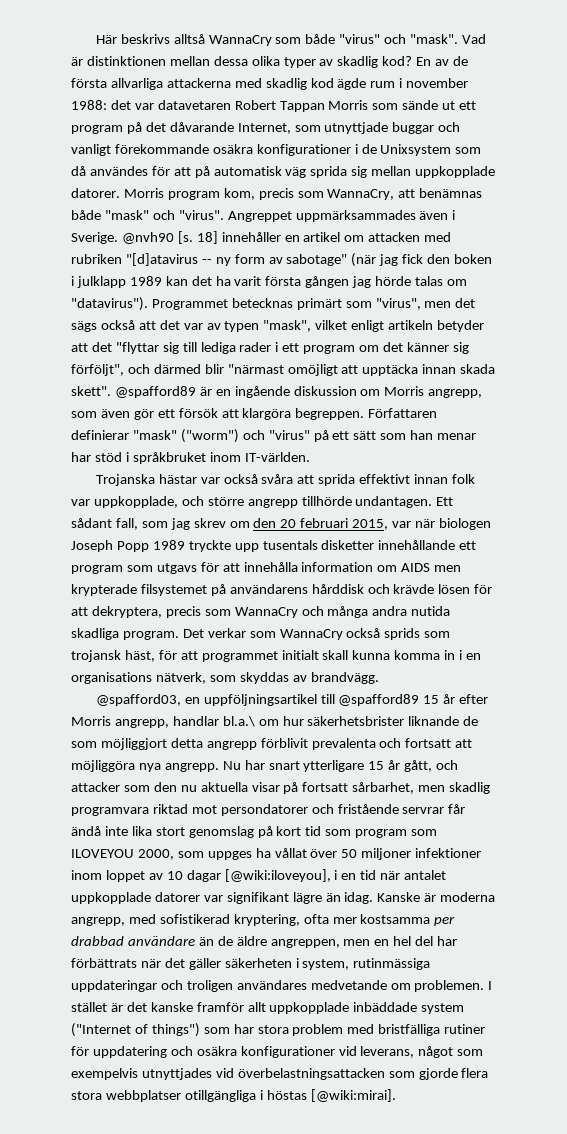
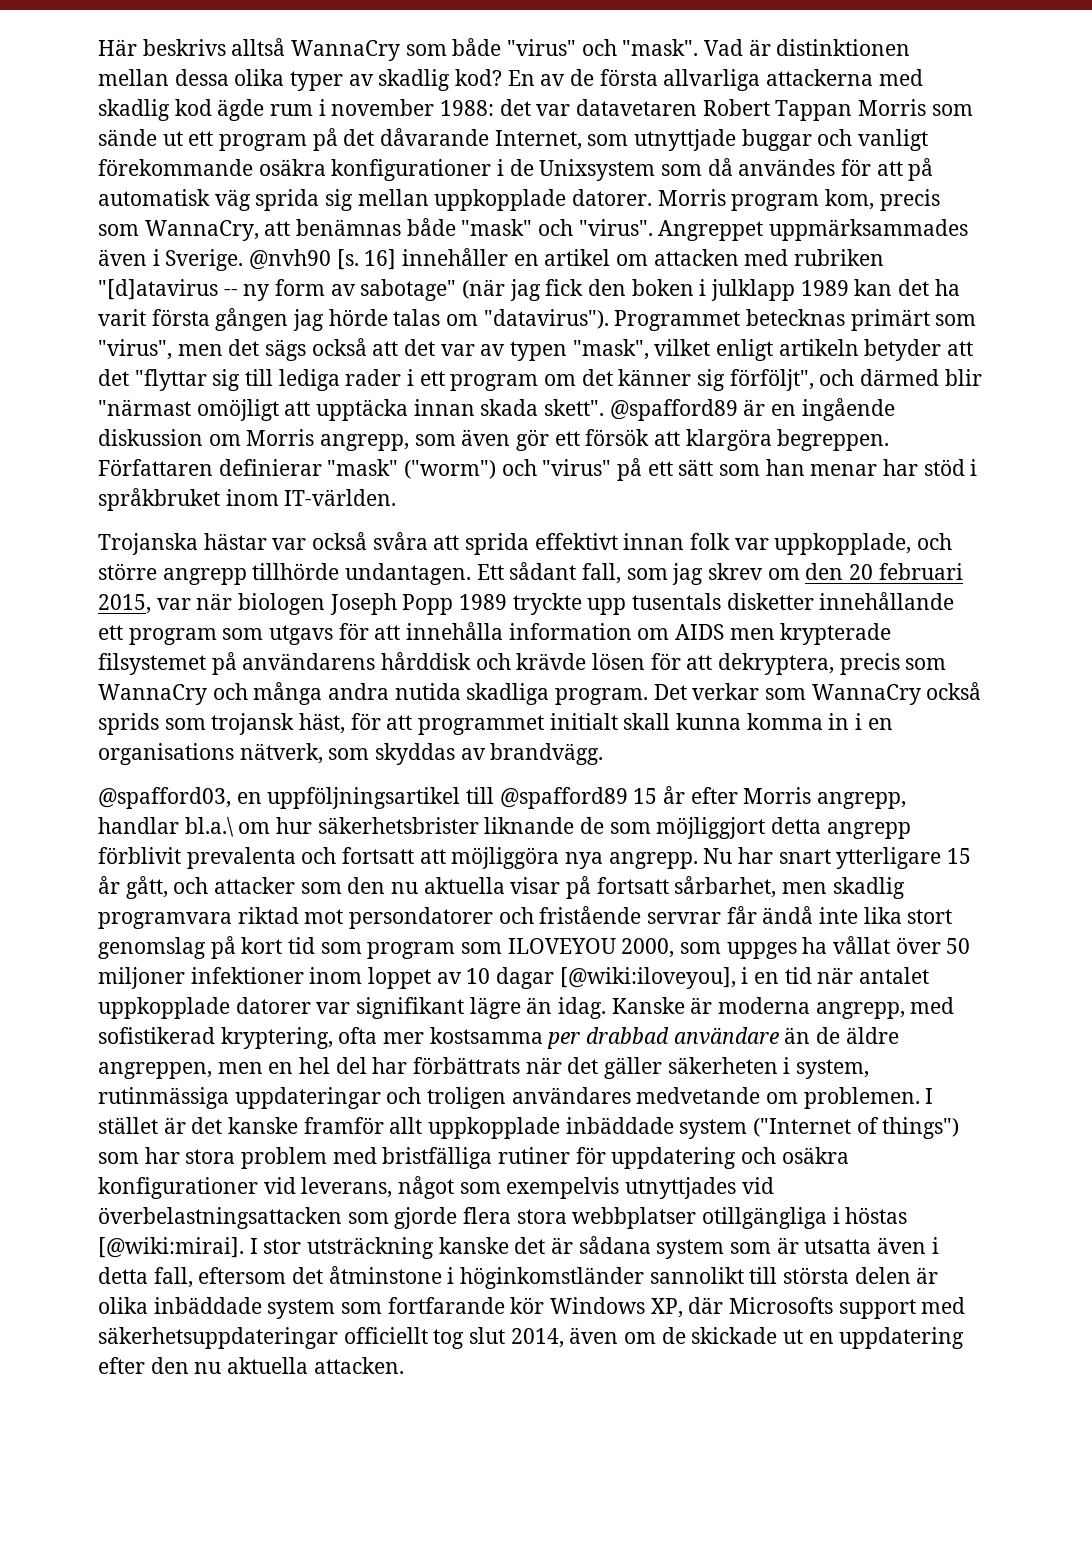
- 18] innehåller en artikel om attacken med rubriken "[d]atavirus -- ny form av sabotage" (när jag fick den boken i julklapp 1989 kan det ha varit första gången jag hörde talas om "datavirus").
+ 16] innehåller en artikel om attacken med rubriken "[d]atavirus -- ny form av sabotage" (när jag fick den boken i julklapp 1989 kan det ha varit första gången jag hörde talas om "datavirus").
+ I stor utsträckning kanske det är sådana system som är utsatta även i detta fall, eftersom det åtminstone i höginkomstländer sannolikt till största delen är olika inbäddade system som fortfarande kör Windows XP, där Microsofts support med säkerhetsuppdateringar officiellt tog slut 2014, även om de skickade ut en uppdatering efter den nu aktuella attacken.

